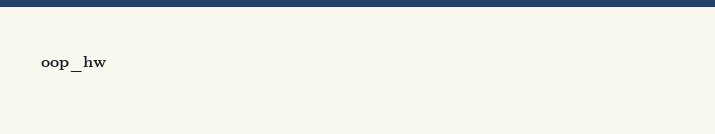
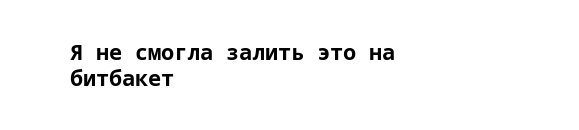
- oop_hw
+ Я не смогла залить это на битбакет

